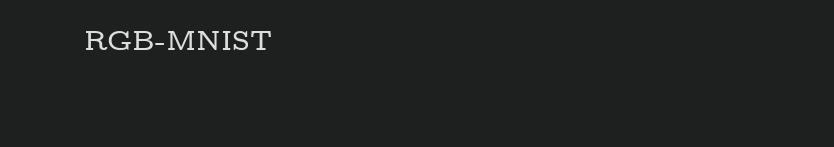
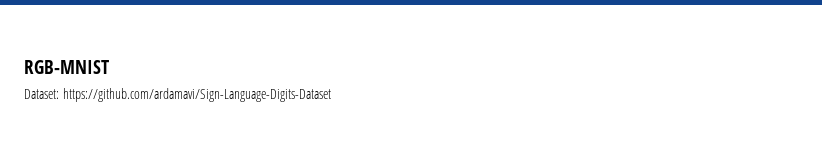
+ Dataset: https://github.com/ardamavi/Sign-Language-Digits-Dataset

